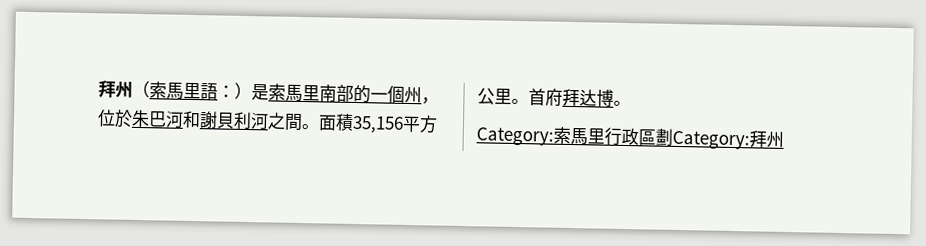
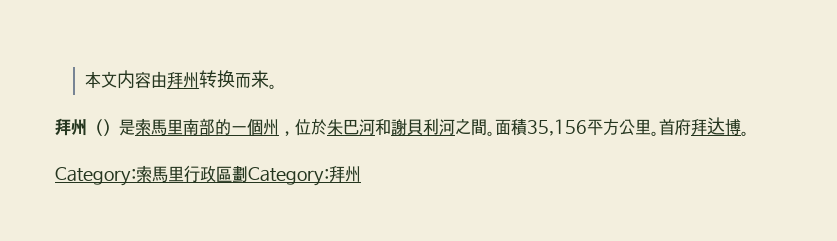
- 拜州（索馬里語：）是索馬里南部的一個州，位於朱巴河和謝貝利河之間。
+ 本文内容由拜州转换而来。
+ 拜州（）是索馬里南部的一個州，位於朱巴河和謝貝利河之間。

